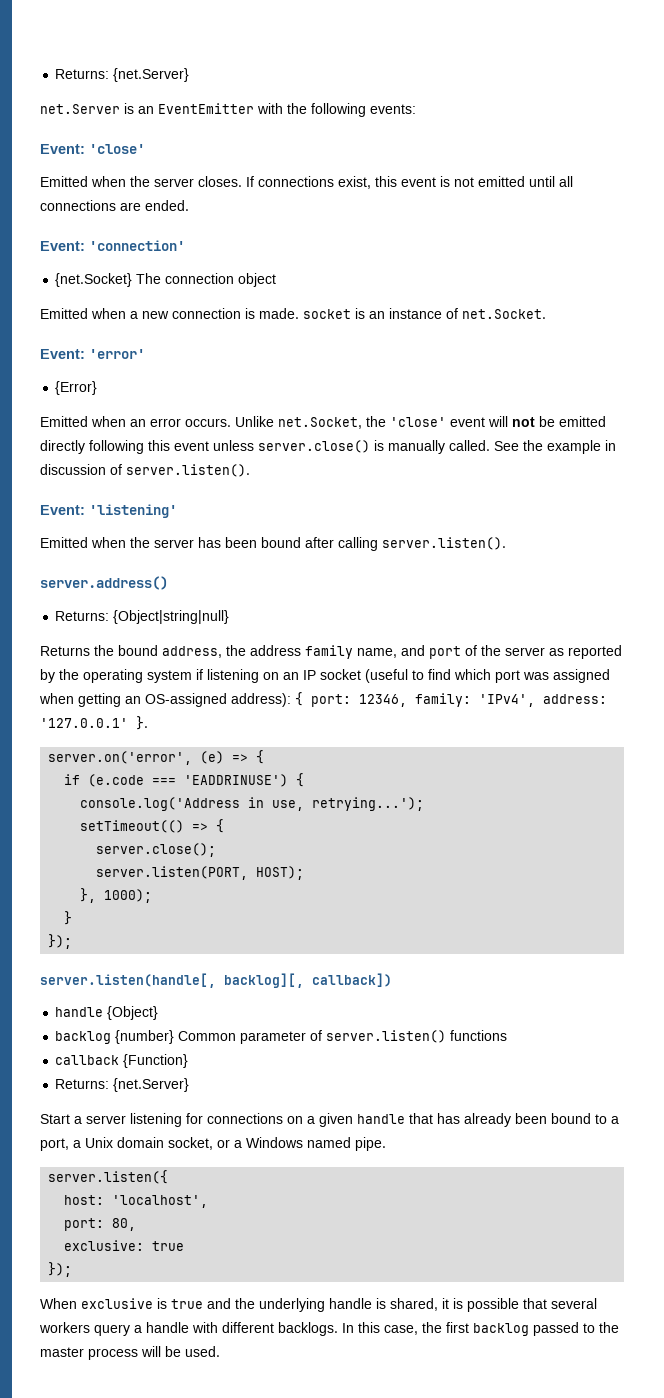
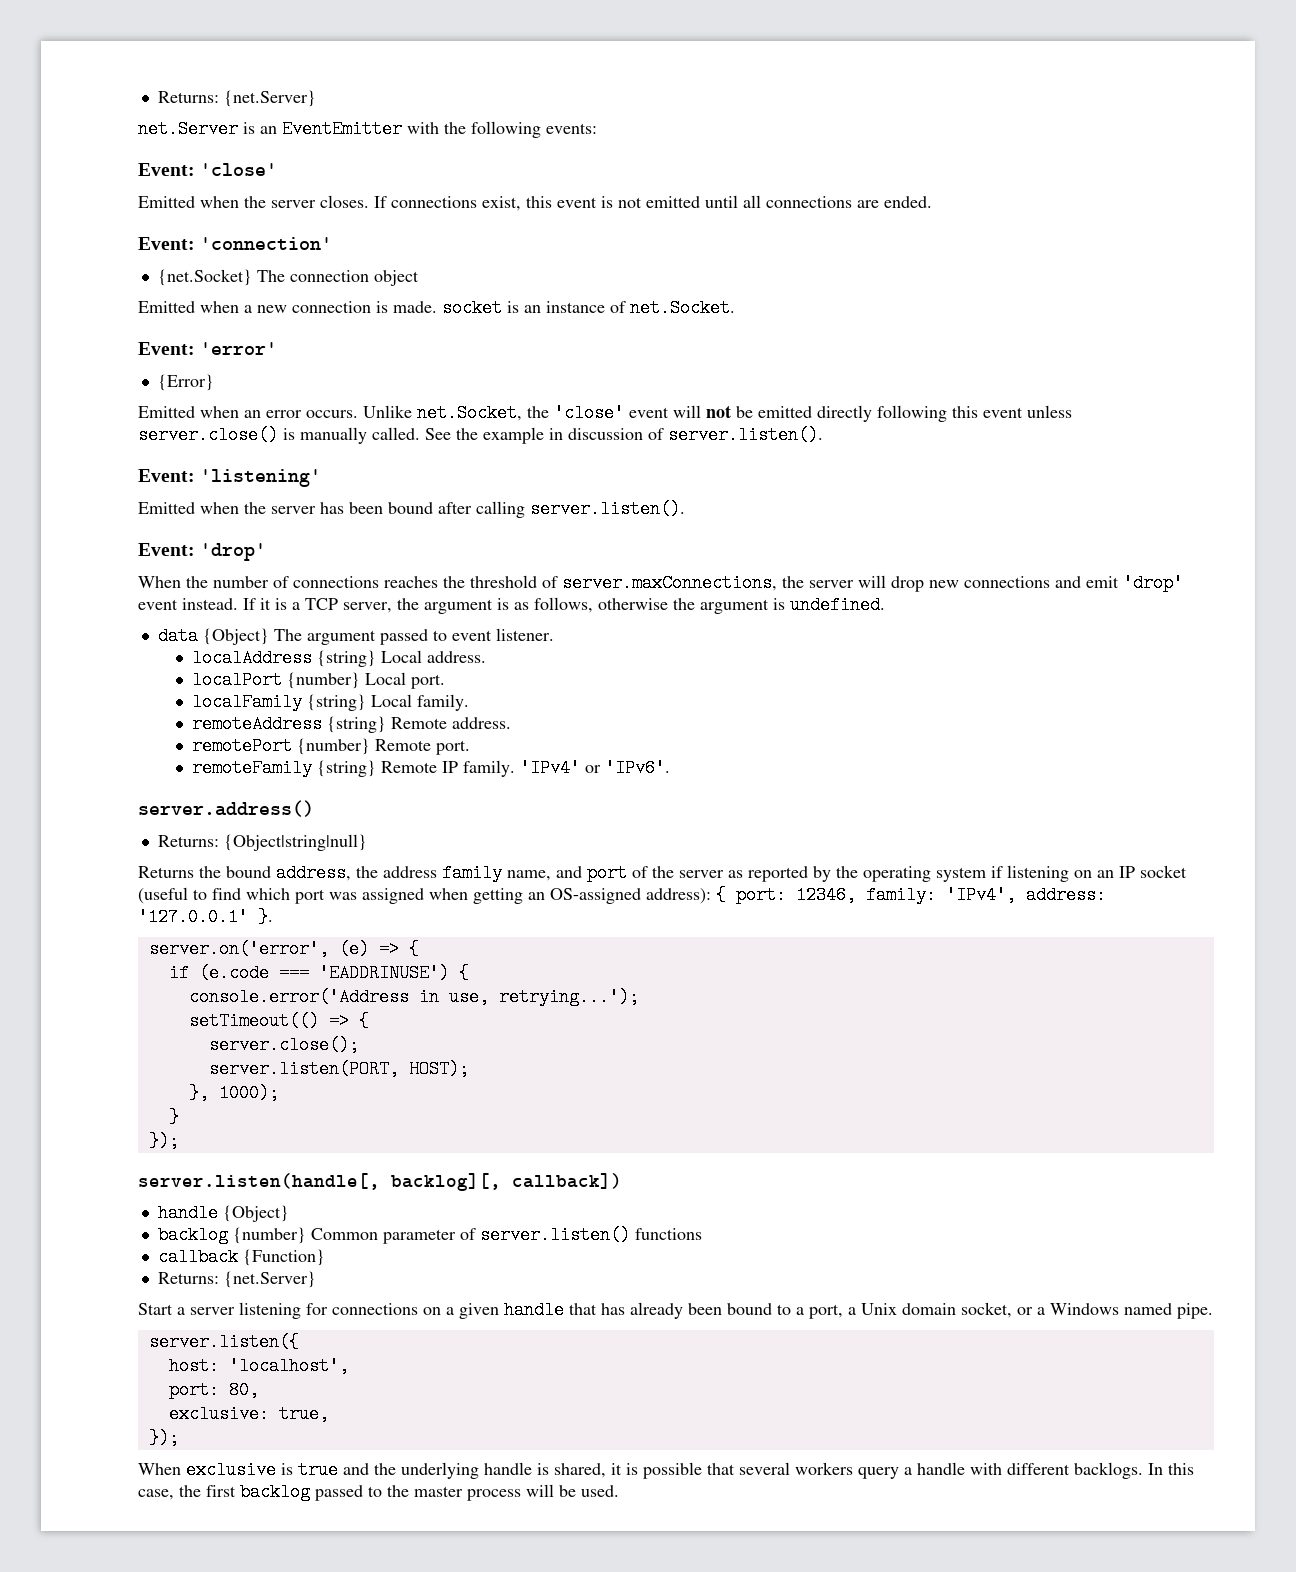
+ Event: 'drop'
+ When the number of connections reaches the threshold of server.maxConnections, the server will drop new connections and emit 'drop' event instead. If it is a TCP server, the argument is as follows, otherwise the argument is undefined.
+ data {Object} The argument passed to event listener.
+ localAddress {string} Local address.
+ localPort {number} Local port.
+ localFamily {string} Local family.
+ remoteAddress {string} Remote address.
+ remotePort {number} Remote port.
+ remoteFamily {string} Remote IP family. 'IPv4' or 'IPv6'.
- console.log('Address in use, retrying...');
+ console.error('Address in use, retrying...');
- exclusive: true
+ exclusive: true,

